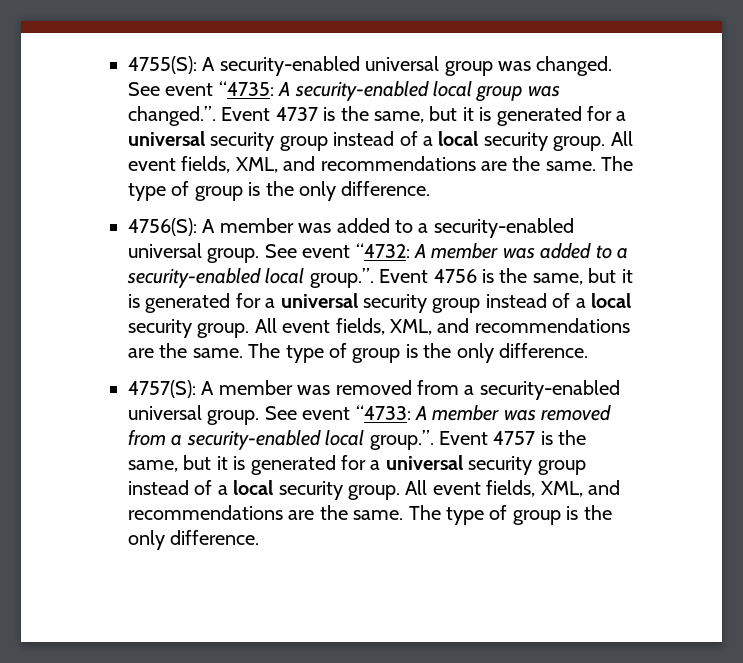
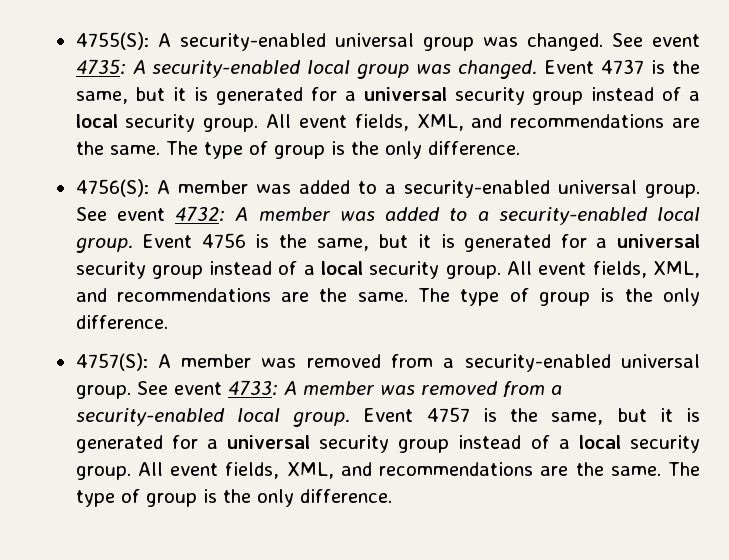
- See event “4735: A security-enabled local group was changed.”. Event 4737 is the same, but it is generated for a universal security group instead of a local security group.
+ See event 4735: A security-enabled local group was changed. Event 4737 is the same, but it is generated for a universal security group instead of a local security group.
- See event “4732: A member was added to a security-enabled local group.”. Event 4756 is the same, but it is generated for a universal security group instead of a local security group.
+ See event 4732: A member was added to a security-enabled local group. Event 4756 is the same, but it is generated for a universal security group instead of a local security group.
- See event “4733: A member was removed from a security-enabled local group.”. Event 4757 is the same, but it is generated for a universal security group instead of a local security group.
+ See event 4733: A member was removed from a security-enabled local group. Event 4757 is the same, but it is generated for a universal security group instead of a local security group.

